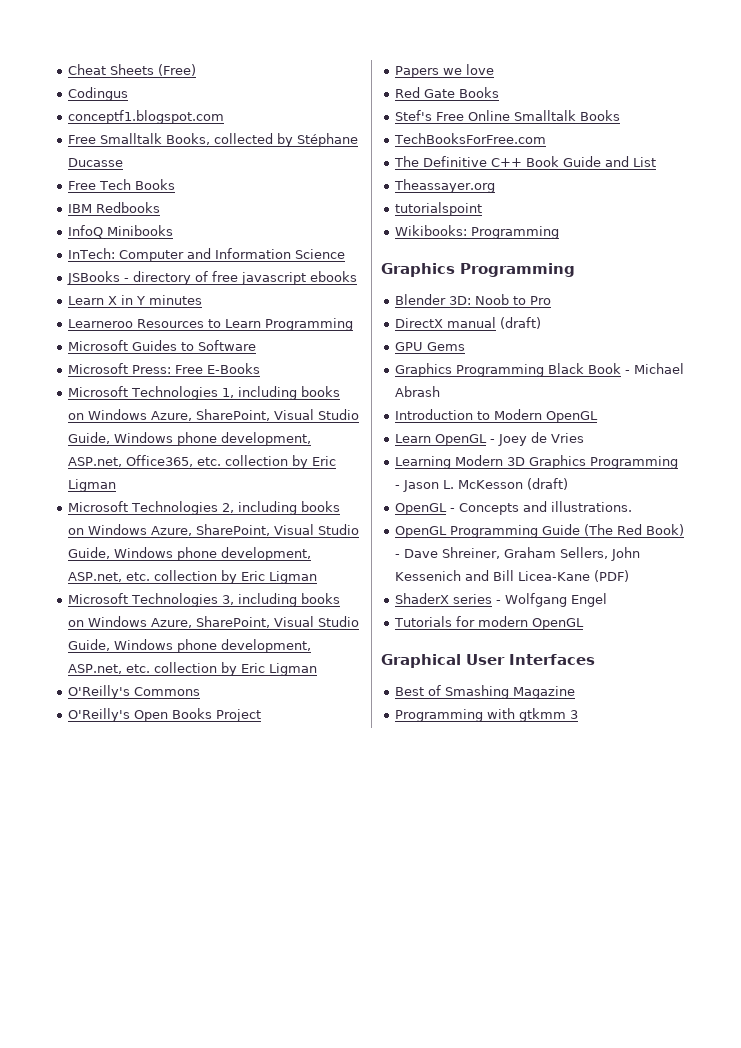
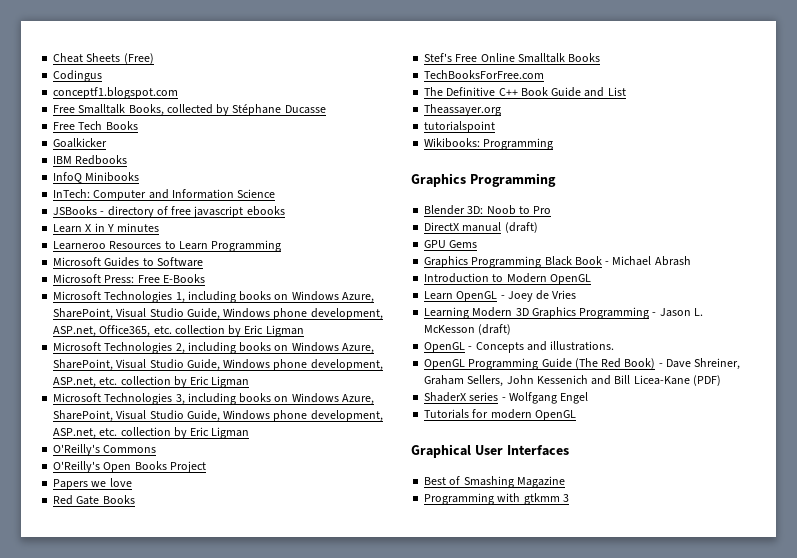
+ Goalkicker

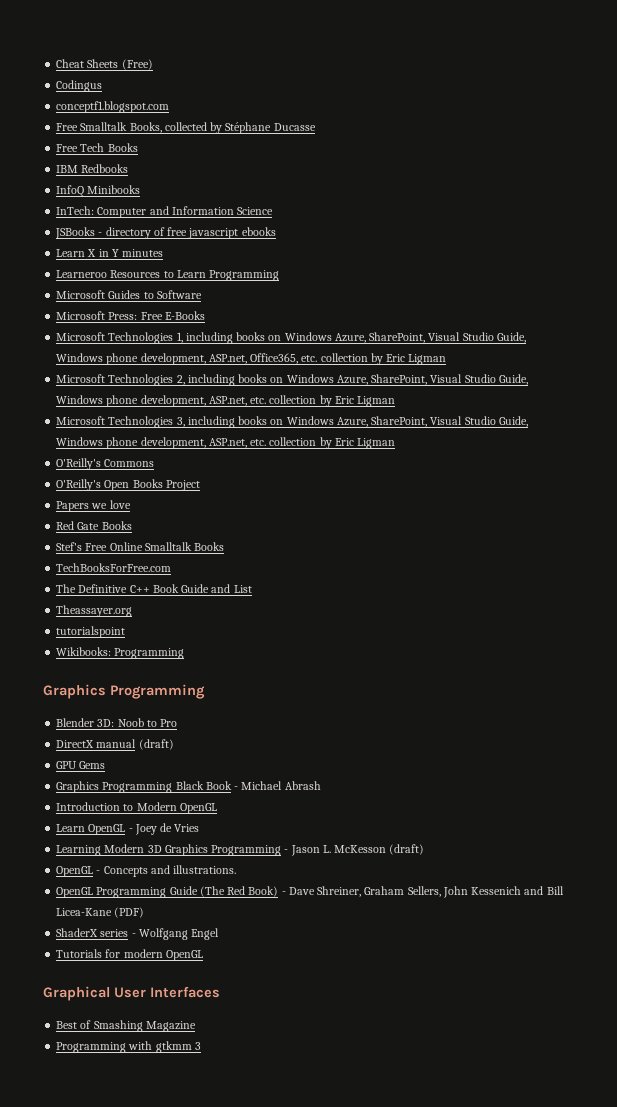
- Goalkicker

